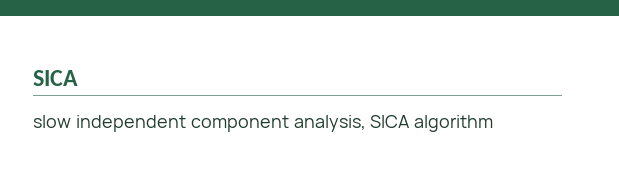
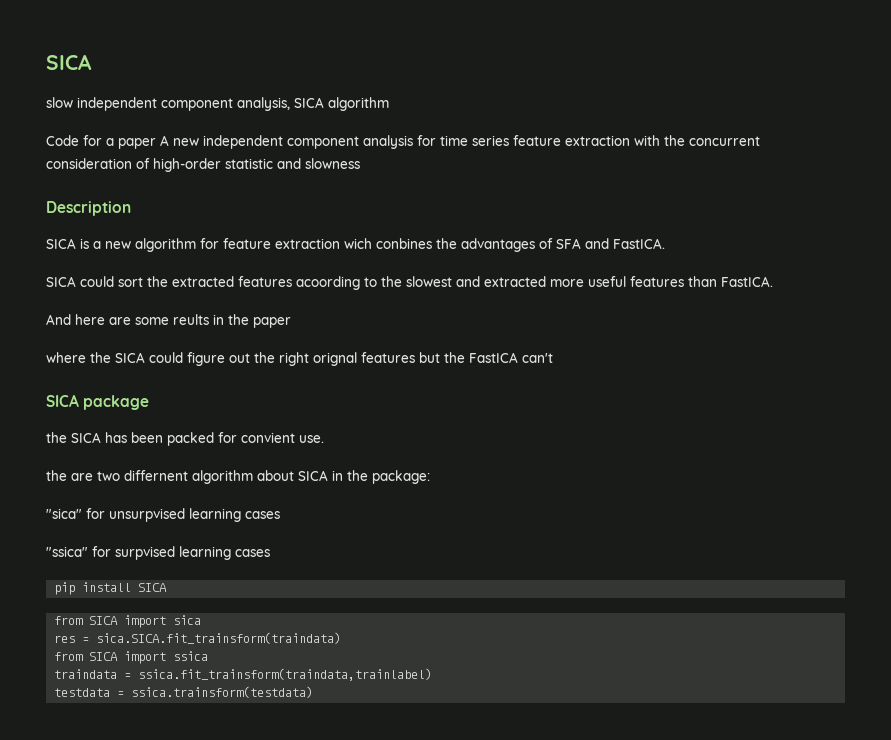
+ Code for a paper A new independent component analysis for time series feature extraction with the concurrent consideration of high-order statistic and slowness
+ Description
+ SICA is a new algorithm for feature extraction wich conbines the advantages of SFA and FastICA.
+ SICA could sort the extracted features acoording to the slowest and extracted more useful features than FastICA.
+ And here are some reults in the paper
+ where the SICA could figure out the right orignal features but the FastICA can't
+ SICA package
+ the SICA has been packed for convient use.
+ the are two differnent algorithm about SICA in the package:
+ "sica" for unsurpvised learning cases
+ "ssica" for surpvised learning cases
+ pip install SICA
+ from SICA import sica
+ res = sica.SICA.fit_trainsform(traindata)
+ from SICA import ssica
+ traindata = ssica.fit_trainsform(traindata,trainlabel)
+ testdata = ssica.trainsform(testdata)

